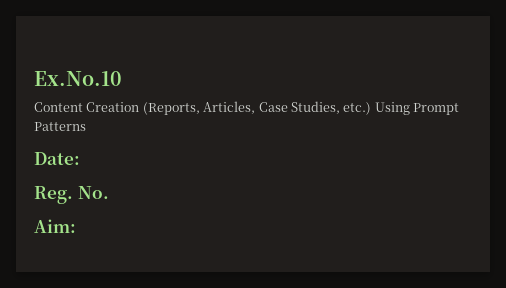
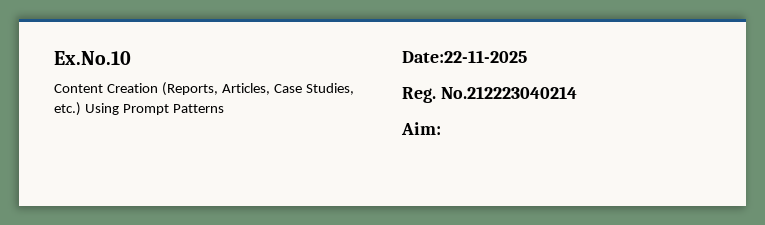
- Date:
+ Date:22-11-2025
- Reg. No.
+ Reg. No.212223040214

